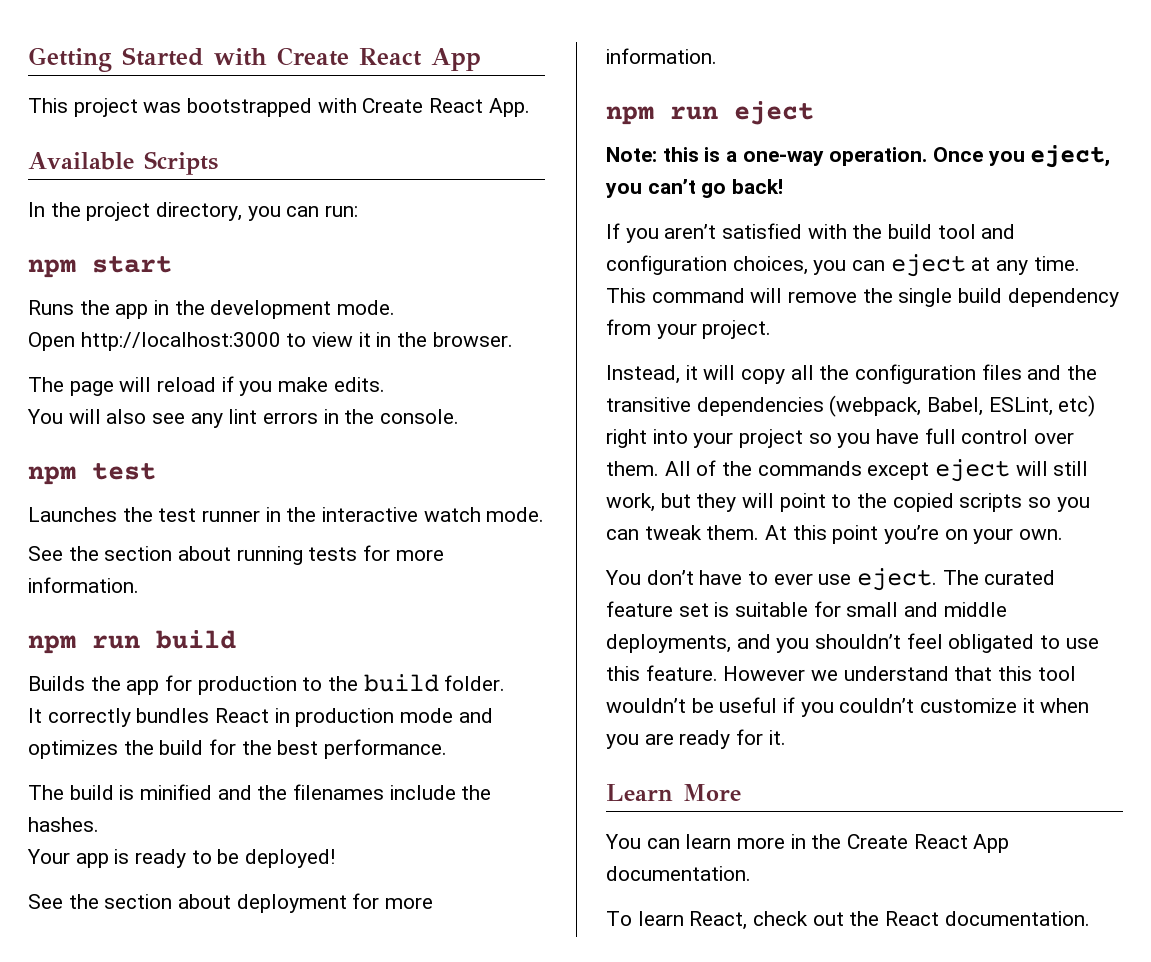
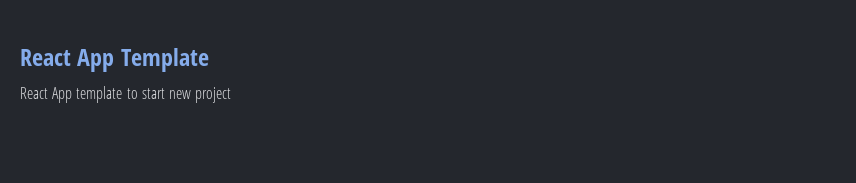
- Getting Started with Create React App
- This project was bootstrapped with Create React App.
- Available Scripts
- In the project directory, you can run:
- npm start
- Runs the app in the development mode.
- Open http://localhost:3000 to view it in the browser.
- The page will reload if you make edits.
- You will also see any lint errors in the console.
- npm test
- Launches the test runner in the interactive watch mode.
- See the section about running tests for more information.
- npm run build
- Builds the app for production to the build folder.
- It correctly bundles React in production mode and optimizes the build for the best performance.
- The build is minified and the filenames include the hashes.
- Your app is ready to be deployed!
- See the section about deployment for more information.
- npm run eject
- Note: this is a one-way operation. Once you eject, you can’t go back!
- If you aren’t satisfied with the build tool and configuration choices, you can eject at any time. This command will remove the single build dependency from your project.
- Instead, it will copy all the configuration files and the transitive dependencies (webpack, Babel, ESLint, etc) right into your project so you have full control over them. All of the commands except eject will still work, but they will point to the copied scripts so you can tweak them. At this point you’re on your own.
- You don’t have to ever use eject. The curated feature set is suitable for small and middle deployments, and you shouldn’t feel obligated to use this feature. However we understand that this tool wouldn’t be useful if you couldn’t customize it when you are ready for it.
- Learn More
- You can learn more in the Create React App documentation.
- To learn React, check out the React documentation.
+ React App Template
+ React App template to start new project

